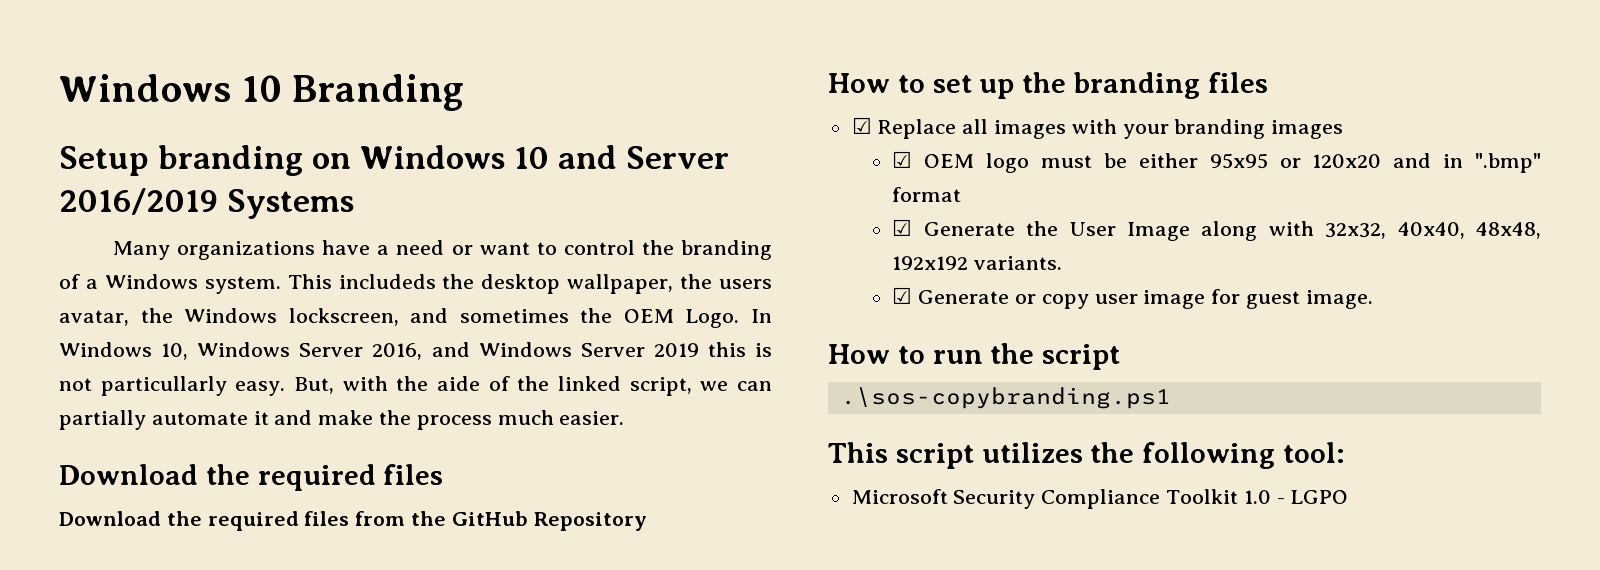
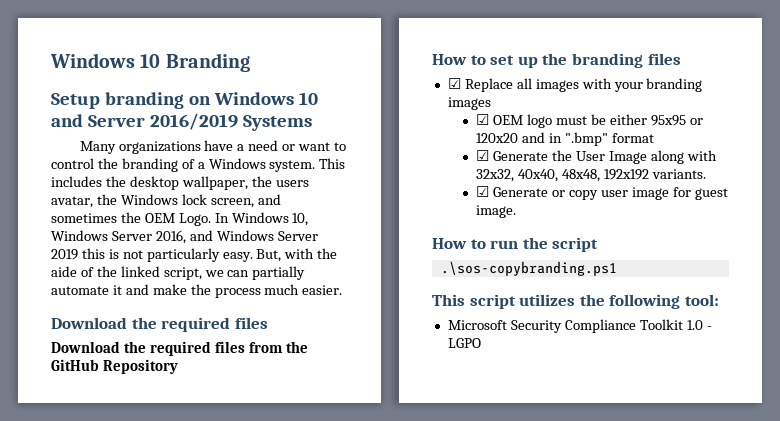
- This includeds the desktop wallpaper, the users avatar, the Windows lockscreen, and sometimes the OEM Logo.
+ This includes the desktop wallpaper, the users avatar, the Windows lock screen, and sometimes the OEM Logo.
- In Windows 10, Windows Server 2016, and Windows Server 2019 this is not particullarly easy.
+ In Windows 10, Windows Server 2016, and Windows Server 2019 this is not particularly easy.

